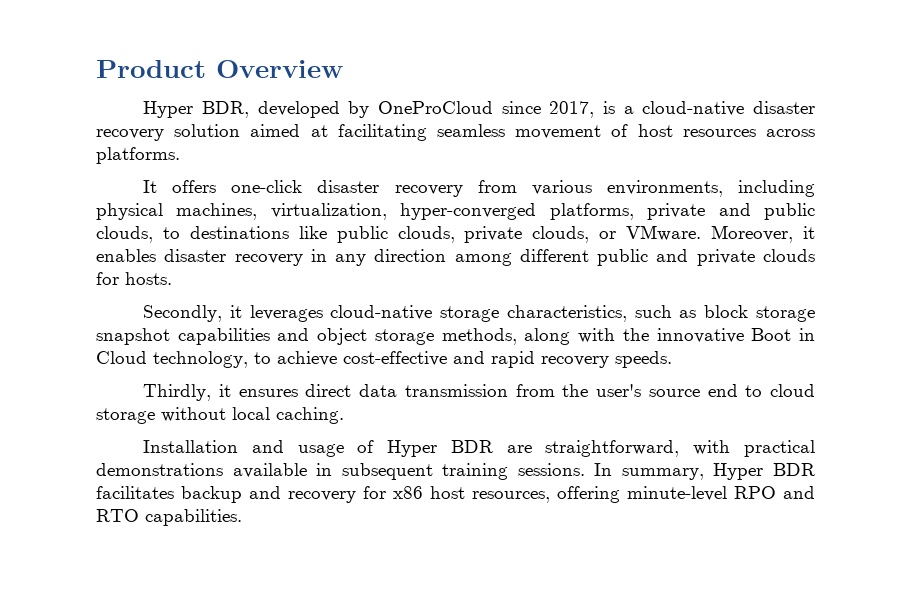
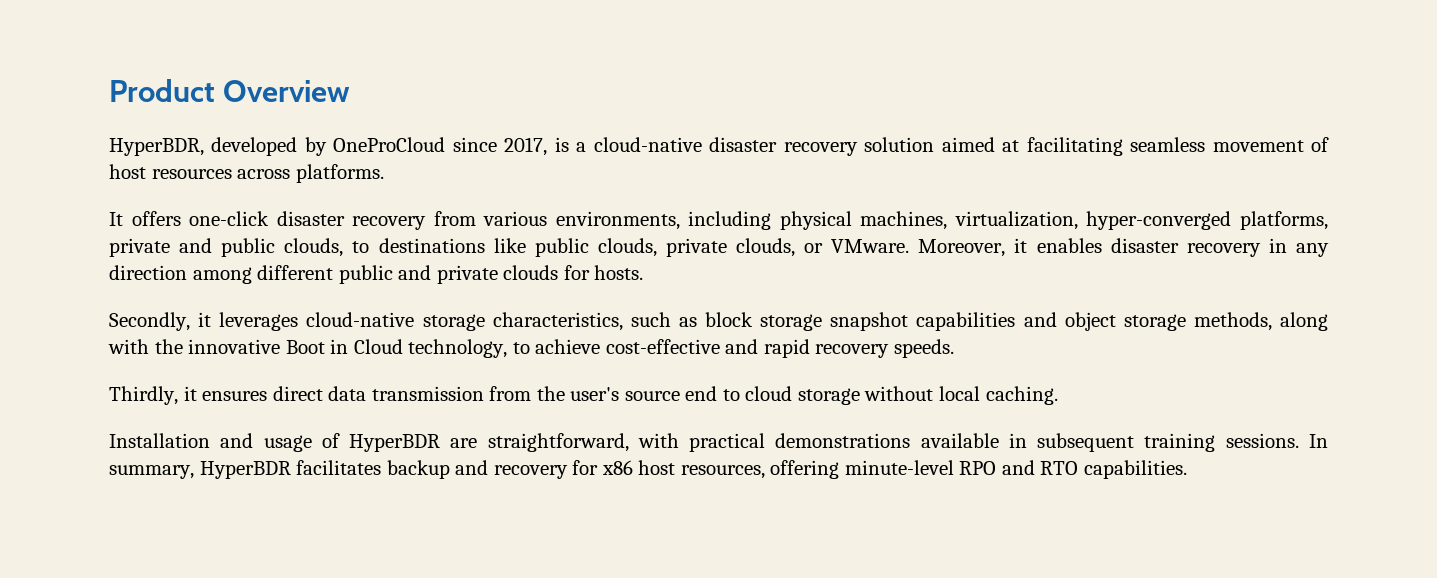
- Hyper BDR, developed by OneProCloud since 2017, is a cloud-native disaster recovery solution aimed at facilitating seamless movement of host resources across platforms.
+ HyperBDR, developed by OneProCloud since 2017, is a cloud-native disaster recovery solution aimed at facilitating seamless movement of host resources across platforms.
- Installation and usage of Hyper BDR are straightforward, with practical demonstrations available in subsequent training sessions.
+ Installation and usage of HyperBDR are straightforward, with practical demonstrations available in subsequent training sessions.
- In summary, Hyper BDR facilitates backup and recovery for x86 host resources, offering minute-level RPO and RTO capabilities.
+ In summary, HyperBDR facilitates backup and recovery for x86 host resources, offering minute-level RPO and RTO capabilities.

